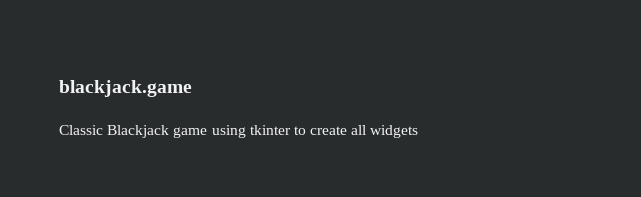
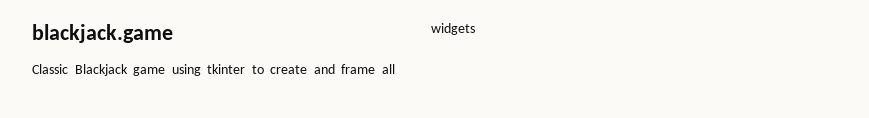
- Classic Blackjack game using tkinter to create all widgets
+ Classic Blackjack game using tkinter to create and frame all widgets

